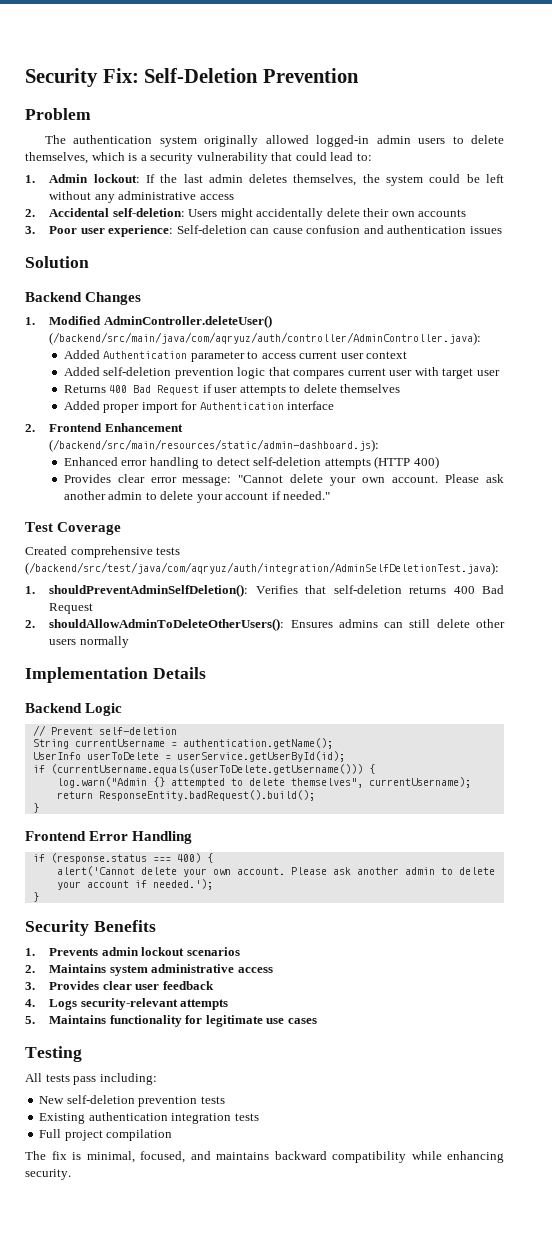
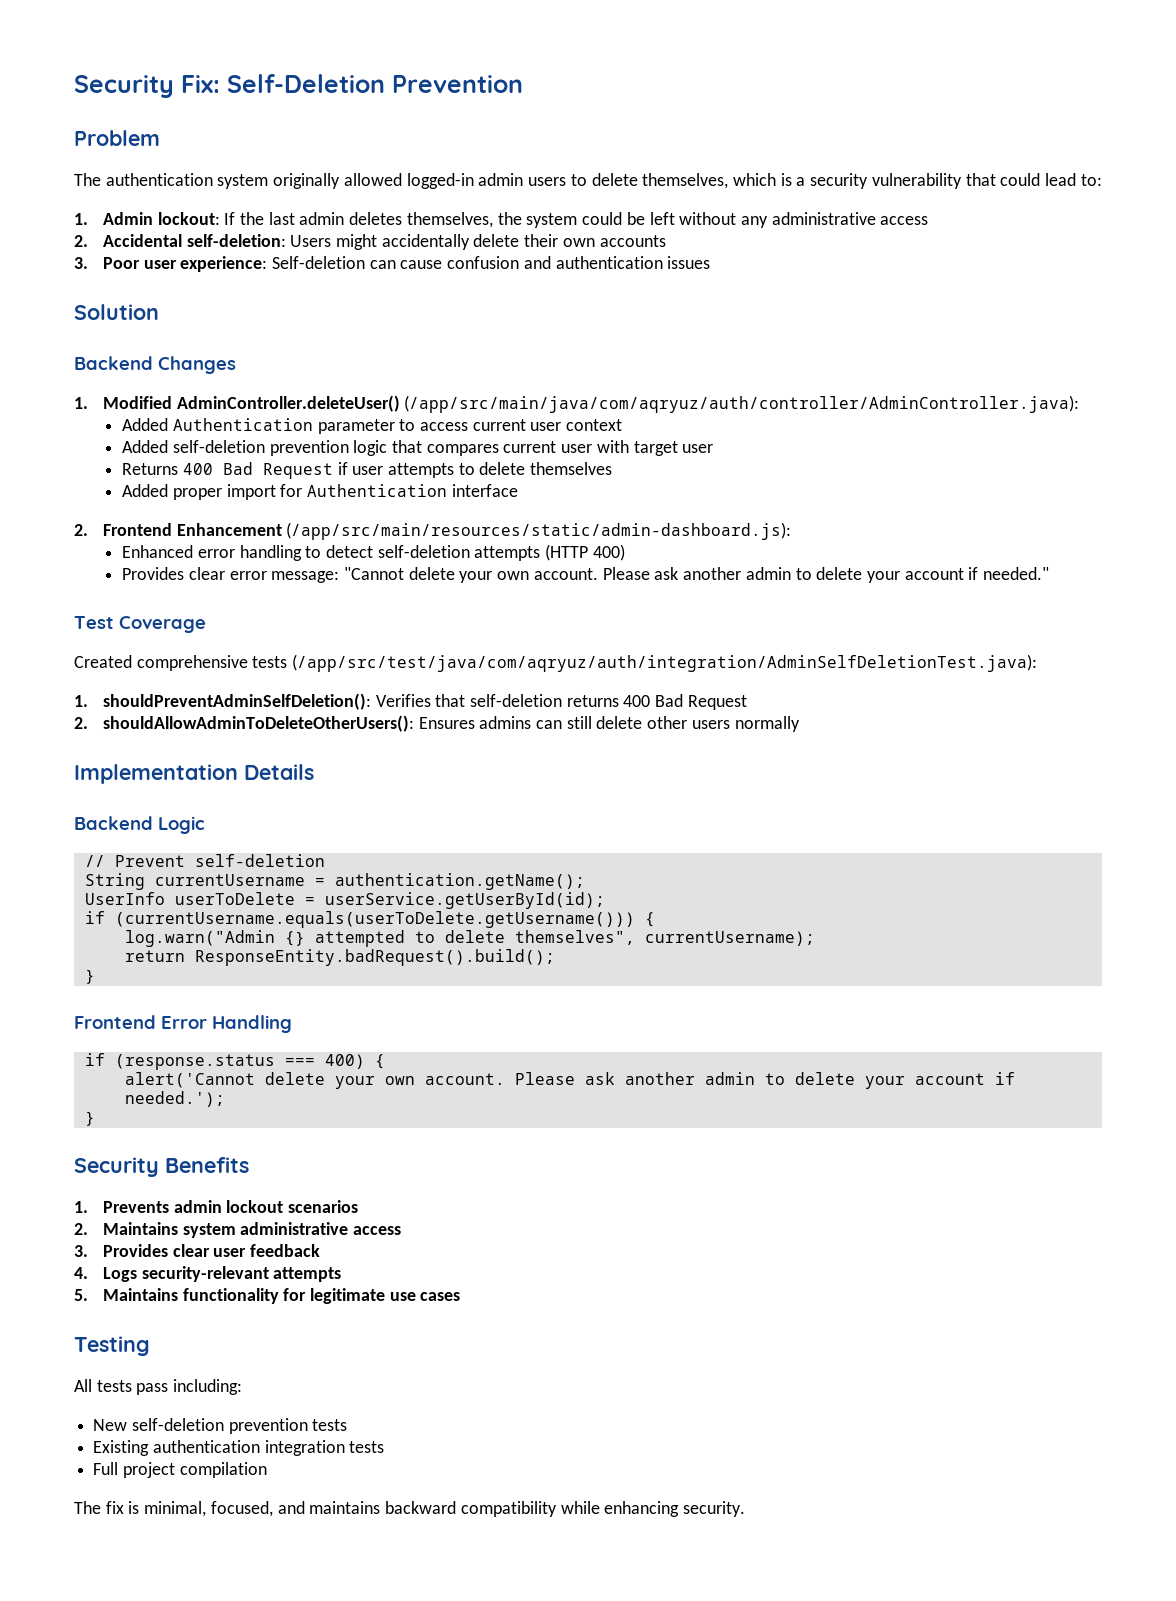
- 1. Modified AdminController.deleteUser() (/backend/src/main/java/com/aqryuz/auth/controller/AdminController.java):
+ 1. Modified AdminController.deleteUser() (/app/src/main/java/com/aqryuz/auth/controller/AdminController.java):
- 2. Frontend Enhancement (/backend/src/main/resources/static/admin-dashboard.js):
+ 2. Frontend Enhancement (/app/src/main/resources/static/admin-dashboard.js):
- Created comprehensive tests (/backend/src/test/java/com/aqryuz/auth/integration/AdminSelfDeletionTest.java):
+ Created comprehensive tests (/app/src/test/java/com/aqryuz/auth/integration/AdminSelfDeletionTest.java):

